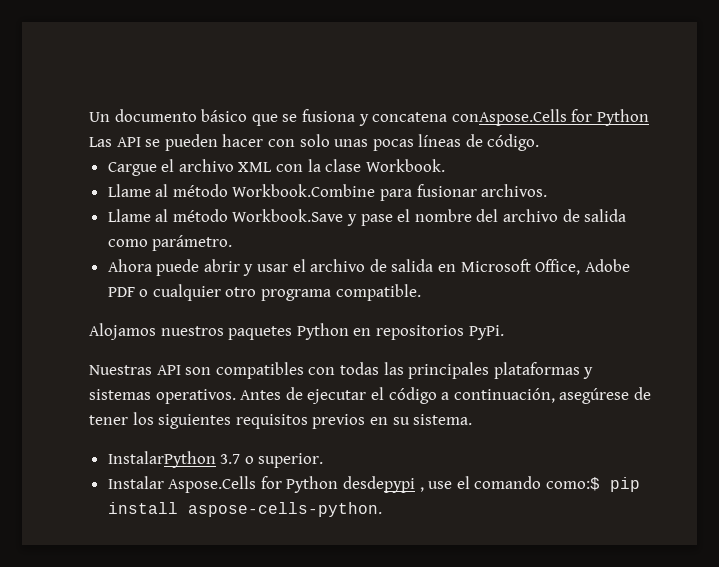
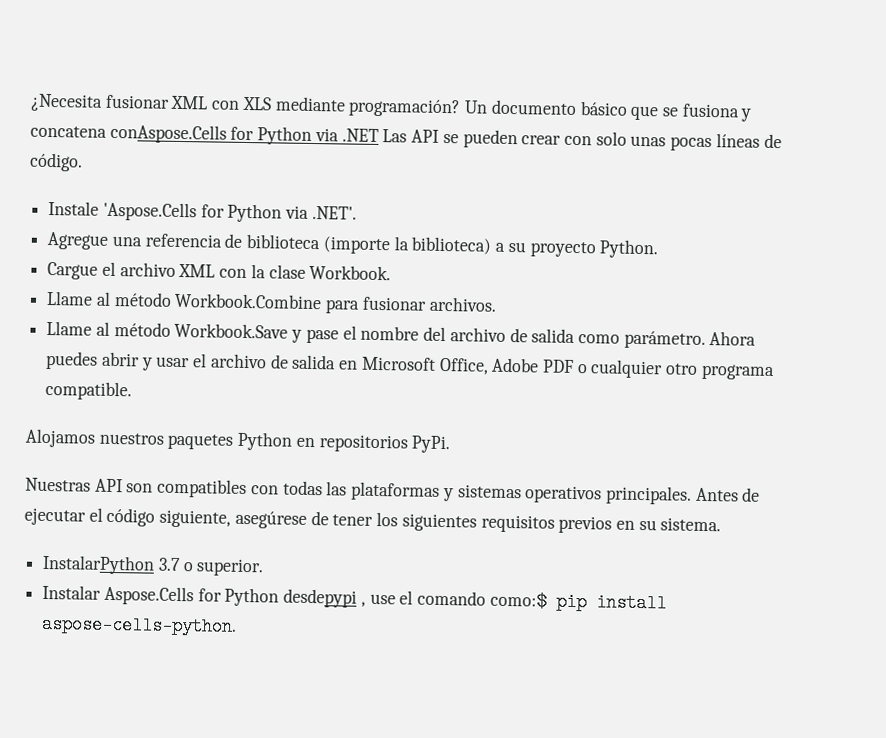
+ ¿Necesita fusionar XML con XLS mediante programación?
- Un documento básico que se fusiona y concatena conAspose.Cells for Python Las API se pueden hacer con solo unas pocas líneas de código.
+ Un documento básico que se fusiona y concatena conAspose.Cells for Python via .NET Las API se pueden crear con solo unas pocas líneas de código.
+ Instale 'Aspose.Cells for Python via .NET'.
+ Agregue una referencia de biblioteca (importe la biblioteca) a su proyecto Python.
- Llame al método Workbook.Save y pase el nombre del archivo de salida como parámetro.
- Ahora puede abrir y usar el archivo de salida en Microsoft Office, Adobe PDF o cualquier otro programa compatible.
+ Llame al método Workbook.Save y pase el nombre del archivo de salida como parámetro. Ahora puedes abrir y usar el archivo de salida en Microsoft Office, Adobe PDF o cualquier otro programa compatible.
- Nuestras API son compatibles con todas las principales plataformas y sistemas operativos.
+ Nuestras API son compatibles con todas las plataformas y sistemas operativos principales.
- Antes de ejecutar el código a continuación, asegúrese de tener los siguientes requisitos previos en su sistema.
+ Antes de ejecutar el código siguiente, asegúrese de tener los siguientes requisitos previos en su sistema.

